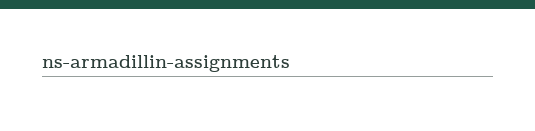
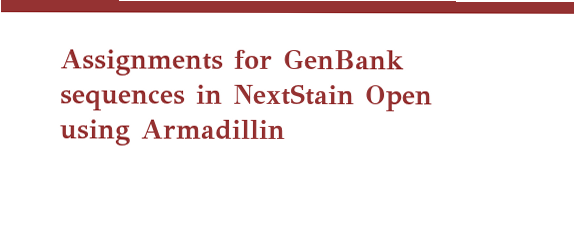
- ns-armadillin-assignments
+ Assignments for GenBank sequences in NextStain Open using Armadillin

